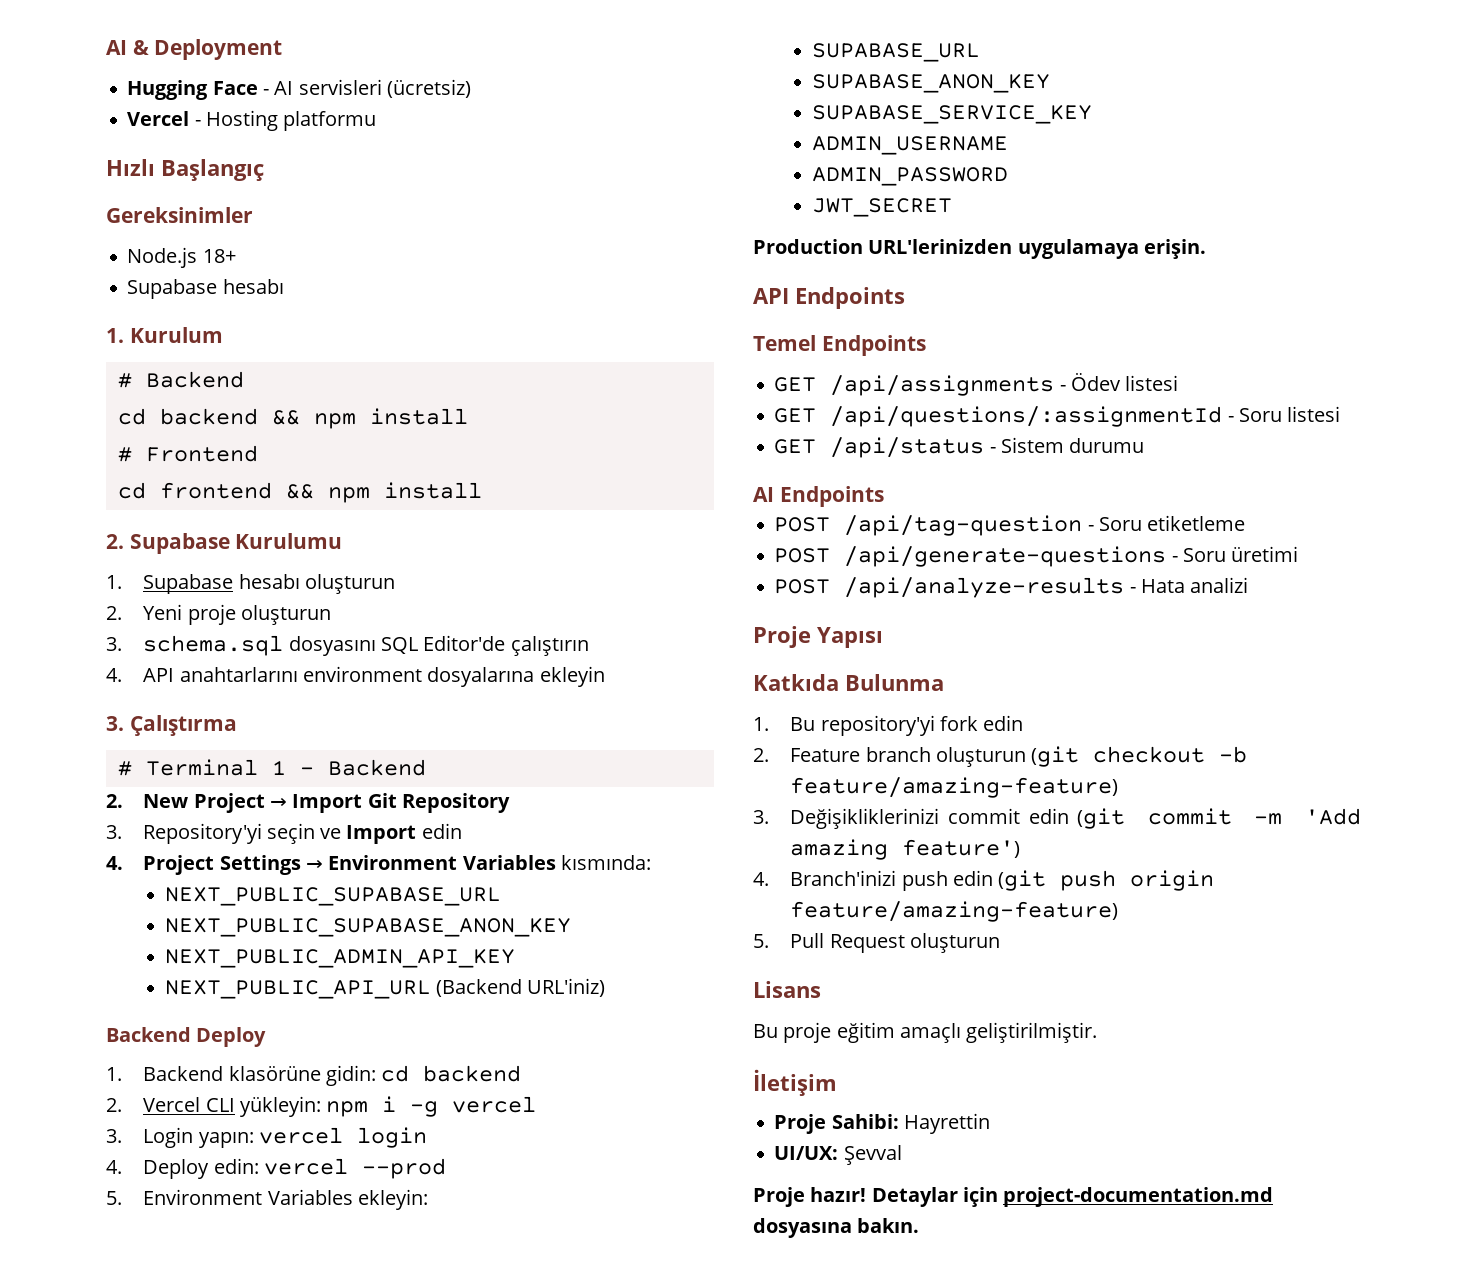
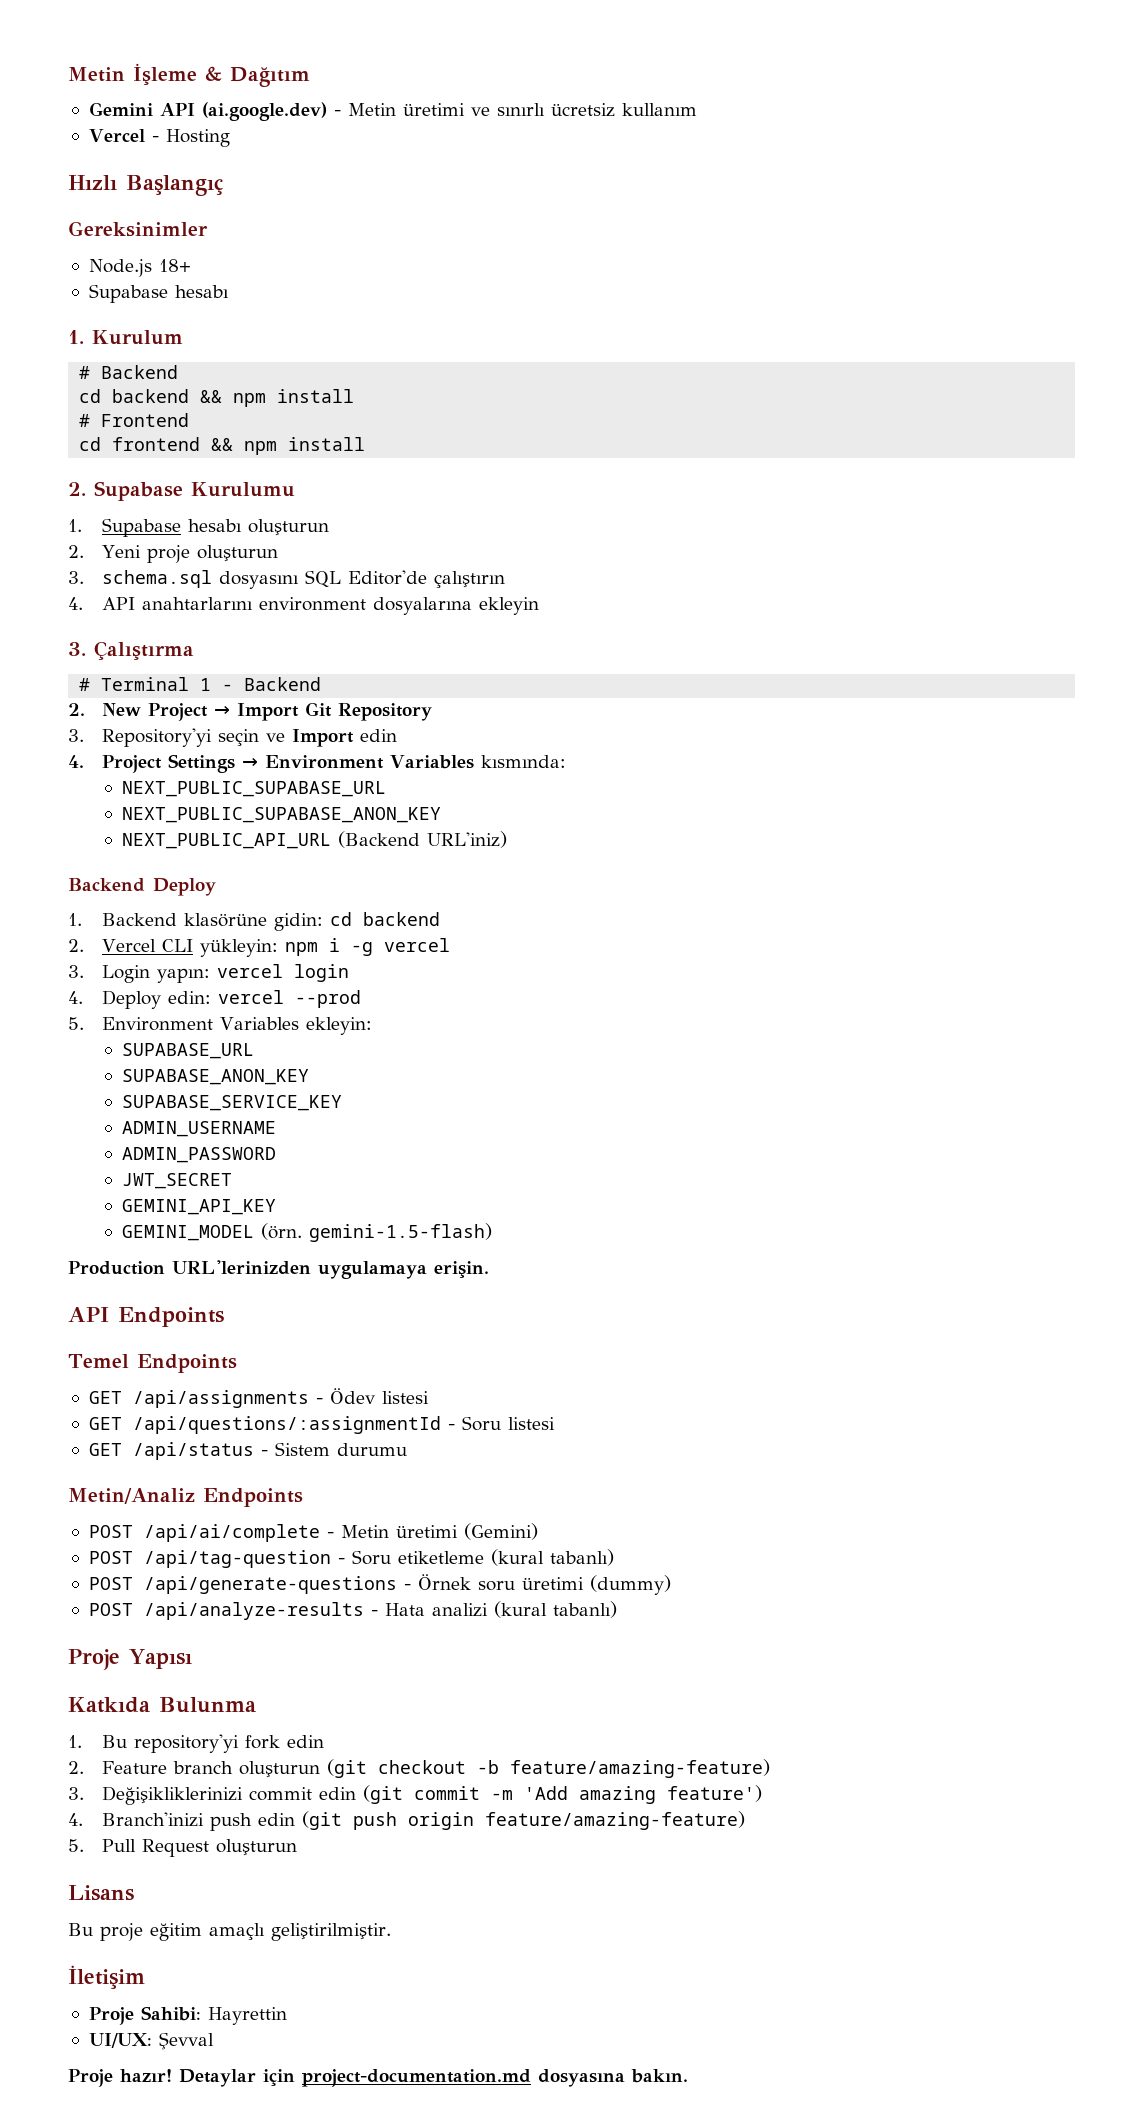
- AI & Deployment
- Hugging Face - AI servisleri (ücretsiz)
+ Metin İşleme & Dağıtım
+ Gemini API (ai.google.dev) - Metin üretimi ve sınırlı ücretsiz kullanım
- Vercel - Hosting platformu
+ Vercel - Hosting
- NEXT_PUBLIC_ADMIN_API_KEY
+ GEMINI_API_KEY
+ GEMINI_MODEL (örn. gemini-1.5-flash)
- AI Endpoints
+ Metin/Analiz Endpoints
+ POST /api/ai/complete - Metin üretimi (Gemini)
- POST /api/tag-question - Soru etiketleme
+ POST /api/tag-question - Soru etiketleme (kural tabanlı)
- POST /api/generate-questions - Soru üretimi
+ POST /api/generate-questions - Örnek soru üretimi (dummy)
- POST /api/analyze-results - Hata analizi
+ POST /api/analyze-results - Hata analizi (kural tabanlı)

